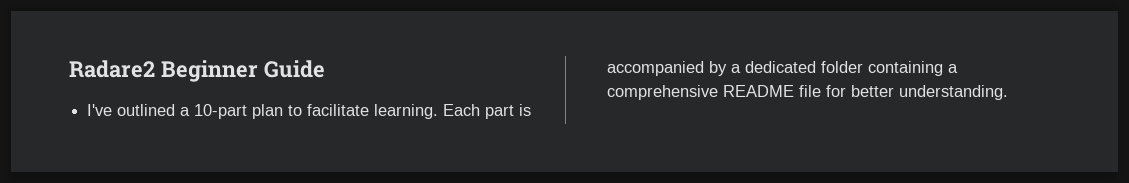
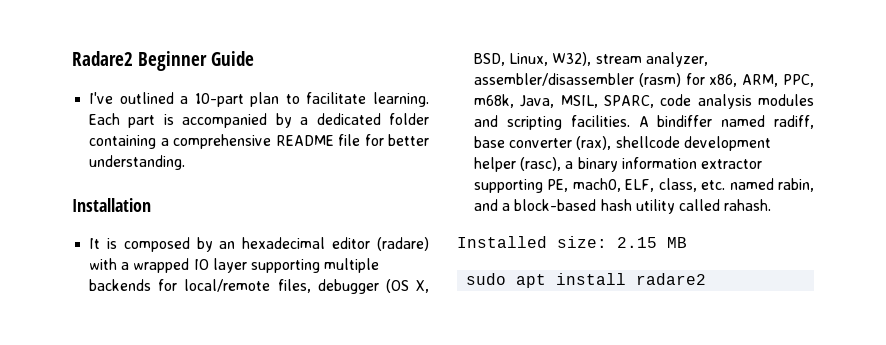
+ Installation
+ It is composed by an hexadecimal editor (radare) with a wrapped IO layer supporting multiple backends for local/remote files, debugger (OS X, BSD, Linux, W32), stream analyzer, assembler/disassembler (rasm) for x86, ARM, PPC, m68k, Java, MSIL, SPARC, code analysis modules and scripting facilities. A bindiffer named radiff, base converter (rax), shellcode development helper (rasc), a binary information extractor supporting PE, mach0, ELF, class, etc. named rabin, and a block-based hash utility called rahash.
+ Installed size: 2.15 MB
+ sudo apt install radare2

